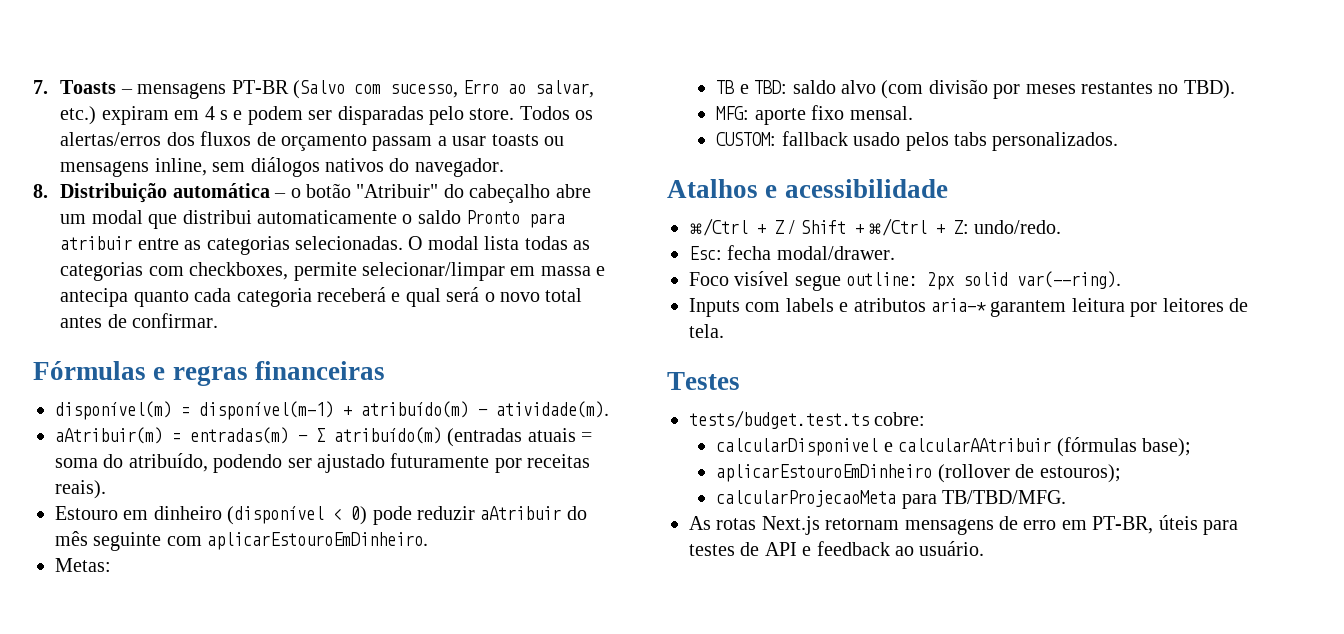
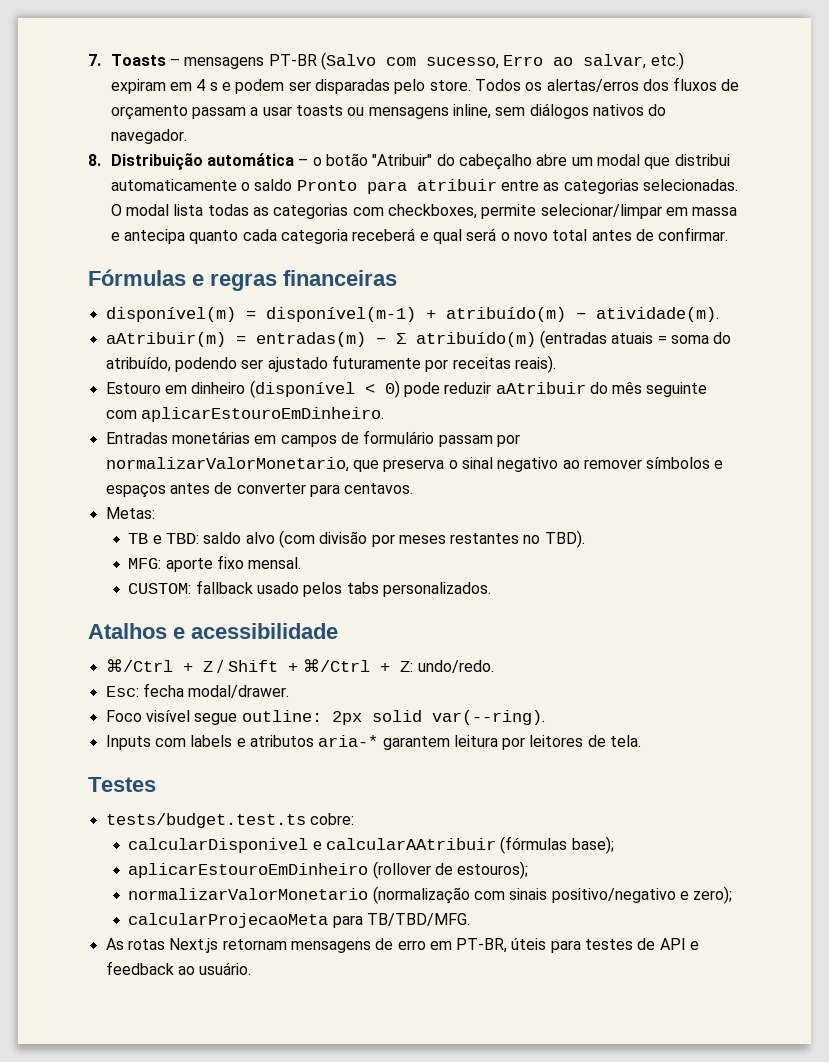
+ Entradas monetárias em campos de formulário passam por normalizarValorMonetario, que preserva o sinal negativo ao remover símbolos e espaços antes de converter para centavos.
+ normalizarValorMonetario (normalização com sinais positivo/negativo e zero);

